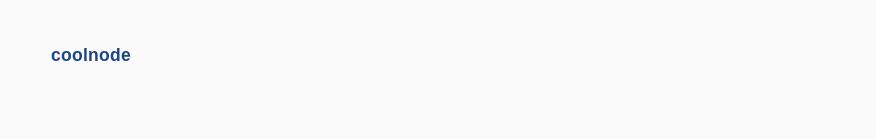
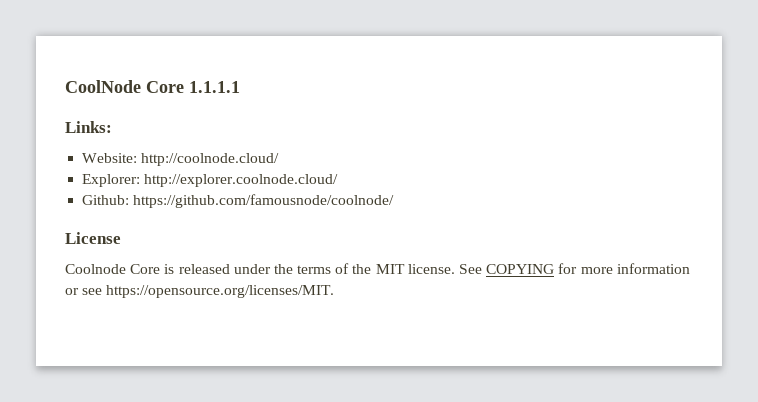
- coolnode
+ CoolNode Core 1.1.1.1
+ Links:
+ Website: http://coolnode.cloud/
+ Explorer: http://explorer.coolnode.cloud/
+ Github: https://github.com/famousnode/coolnode/
+ License
+ Coolnode Core is released under the terms of the MIT license. See COPYING for more information or see https://opensource.org/licenses/MIT.

